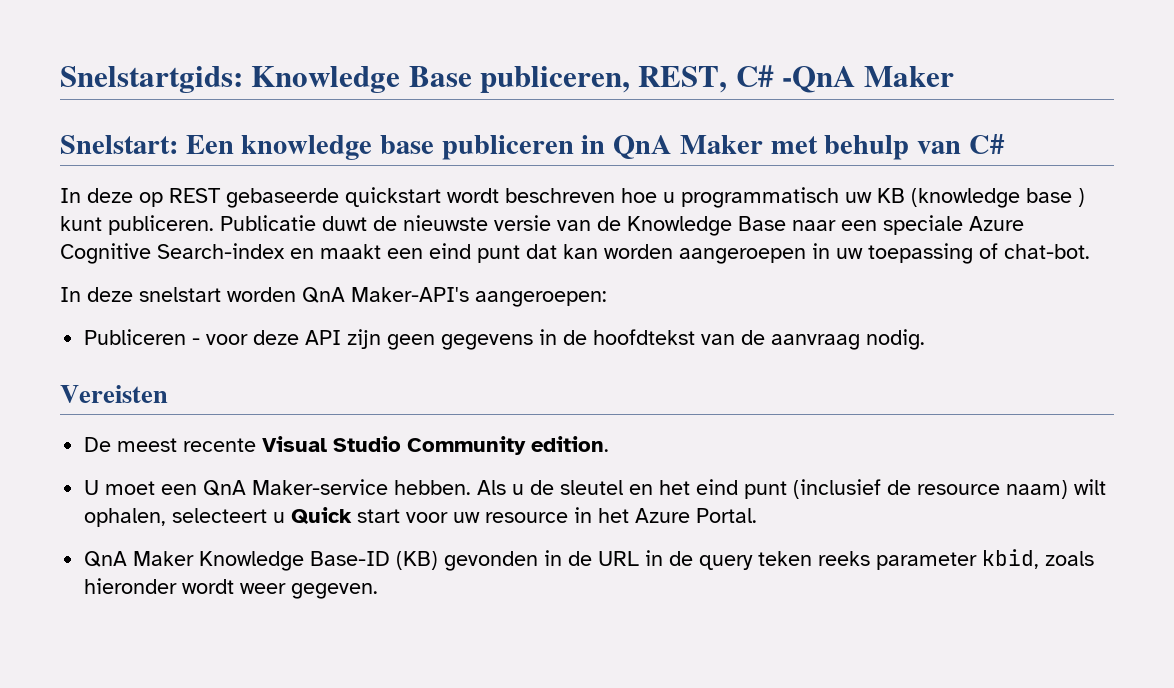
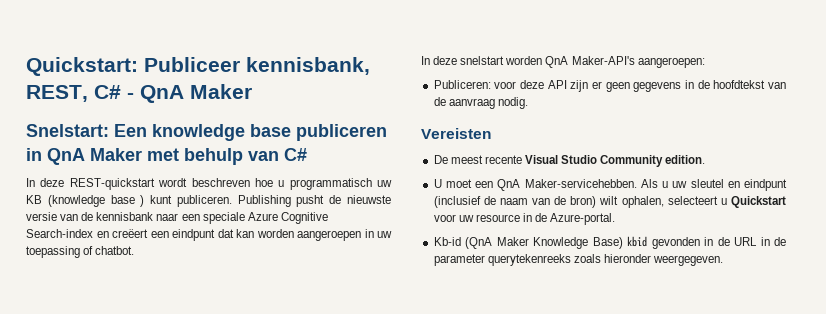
- Snelstartgids: Knowledge Base publiceren, REST, C# -QnA Maker
+ Quickstart: Publiceer kennisbank, REST, C# - QnA Maker
- In deze op REST gebaseerde quickstart wordt beschreven hoe u programmatisch uw KB (knowledge base ) kunt publiceren.
+ In deze REST-quickstart wordt beschreven hoe u programmatisch uw KB (knowledge base ) kunt publiceren.
- Publicatie duwt de nieuwste versie van de Knowledge Base naar een speciale Azure Cognitive Search-index en maakt een eind punt dat kan worden aangeroepen in uw toepassing of chat-bot.
+ Publishing pusht de nieuwste versie van de kennisbank naar een speciale Azure Cognitive Search-index en creëert een eindpunt dat kan worden aangeroepen in uw toepassing of chatbot.
- Publiceren - voor deze API zijn geen gegevens in de hoofdtekst van de aanvraag nodig.
+ Publiceren: voor deze API zijn er geen gegevens in de hoofdtekst van de aanvraag nodig.
- U moet een QnA Maker-service hebben.
+ U moet een QnA Maker-servicehebben.
- Als u de sleutel en het eind punt (inclusief de resource naam) wilt ophalen, selecteert u Quick start voor uw resource in het Azure Portal.
- QnA Maker Knowledge Base-ID (KB) gevonden in de URL in de query teken reeks parameter kbid, zoals hieronder wordt weer gegeven.
+ Als u uw sleutel en eindpunt (inclusief de naam van de bron) wilt ophalen, selecteert u Quickstart voor uw resource in de Azure-portal.
+ Kb-id (QnA Maker Knowledge Base) kbid gevonden in de URL in de parameter querytekenreeks zoals hieronder weergegeven.

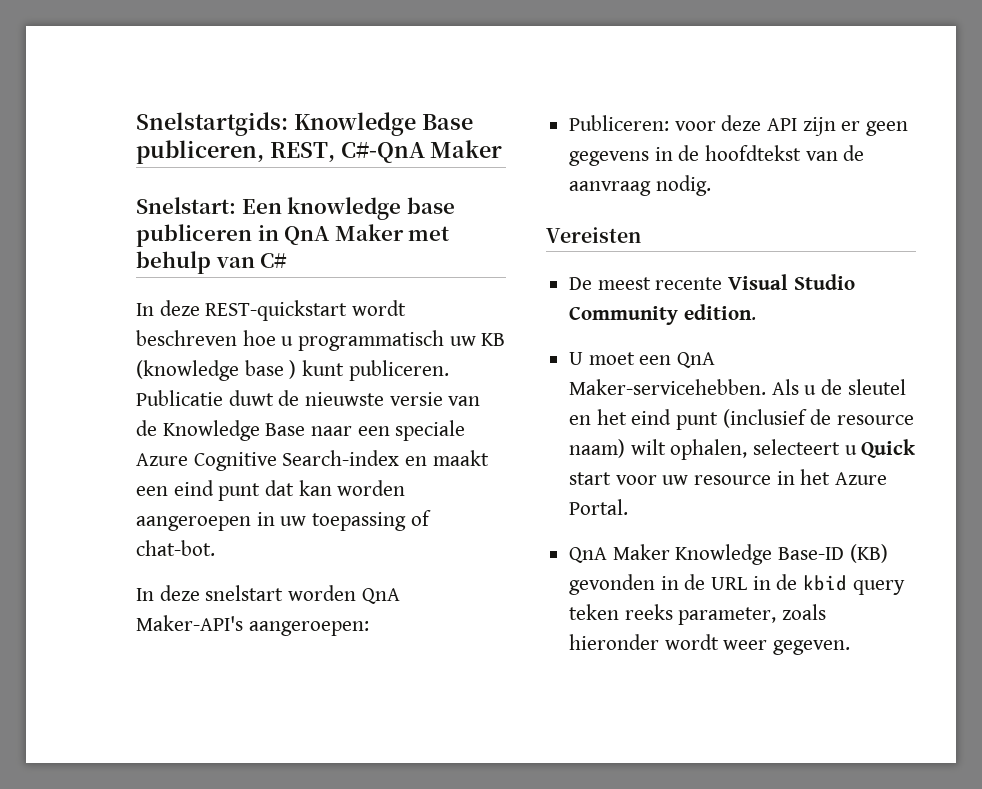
- Quickstart: Publiceer kennisbank, REST, C# - QnA Maker
+ Snelstartgids: Knowledge Base publiceren, REST, C#-QnA Maker
- Publishing pusht de nieuwste versie van de kennisbank naar een speciale Azure Cognitive Search-index en creëert een eindpunt dat kan worden aangeroepen in uw toepassing of chatbot.
+ Publicatie duwt de nieuwste versie van de Knowledge Base naar een speciale Azure Cognitive Search-index en maakt een eind punt dat kan worden aangeroepen in uw toepassing of chat-bot.
- Als u uw sleutel en eindpunt (inclusief de naam van de bron) wilt ophalen, selecteert u Quickstart voor uw resource in de Azure-portal.
- Kb-id (QnA Maker Knowledge Base) kbid gevonden in de URL in de parameter querytekenreeks zoals hieronder weergegeven.
+ Als u de sleutel en het eind punt (inclusief de resource naam) wilt ophalen, selecteert u Quick start voor uw resource in het Azure Portal.
+ QnA Maker Knowledge Base-ID (KB) gevonden in de URL in de kbid query teken reeks parameter, zoals hieronder wordt weer gegeven.

